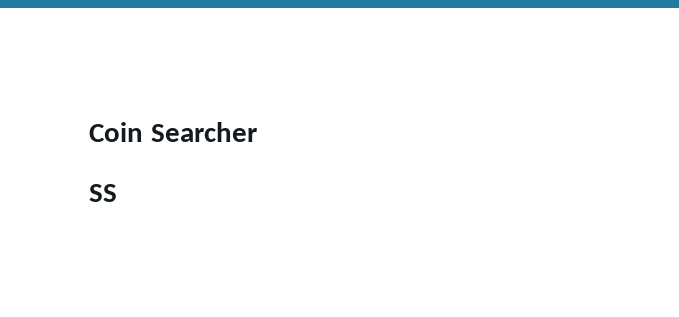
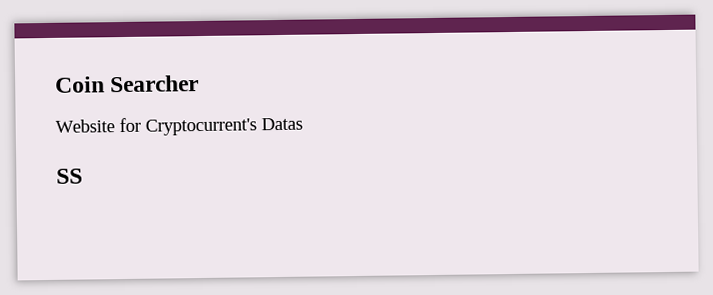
+ Website for Cryptocurrent's Datas

